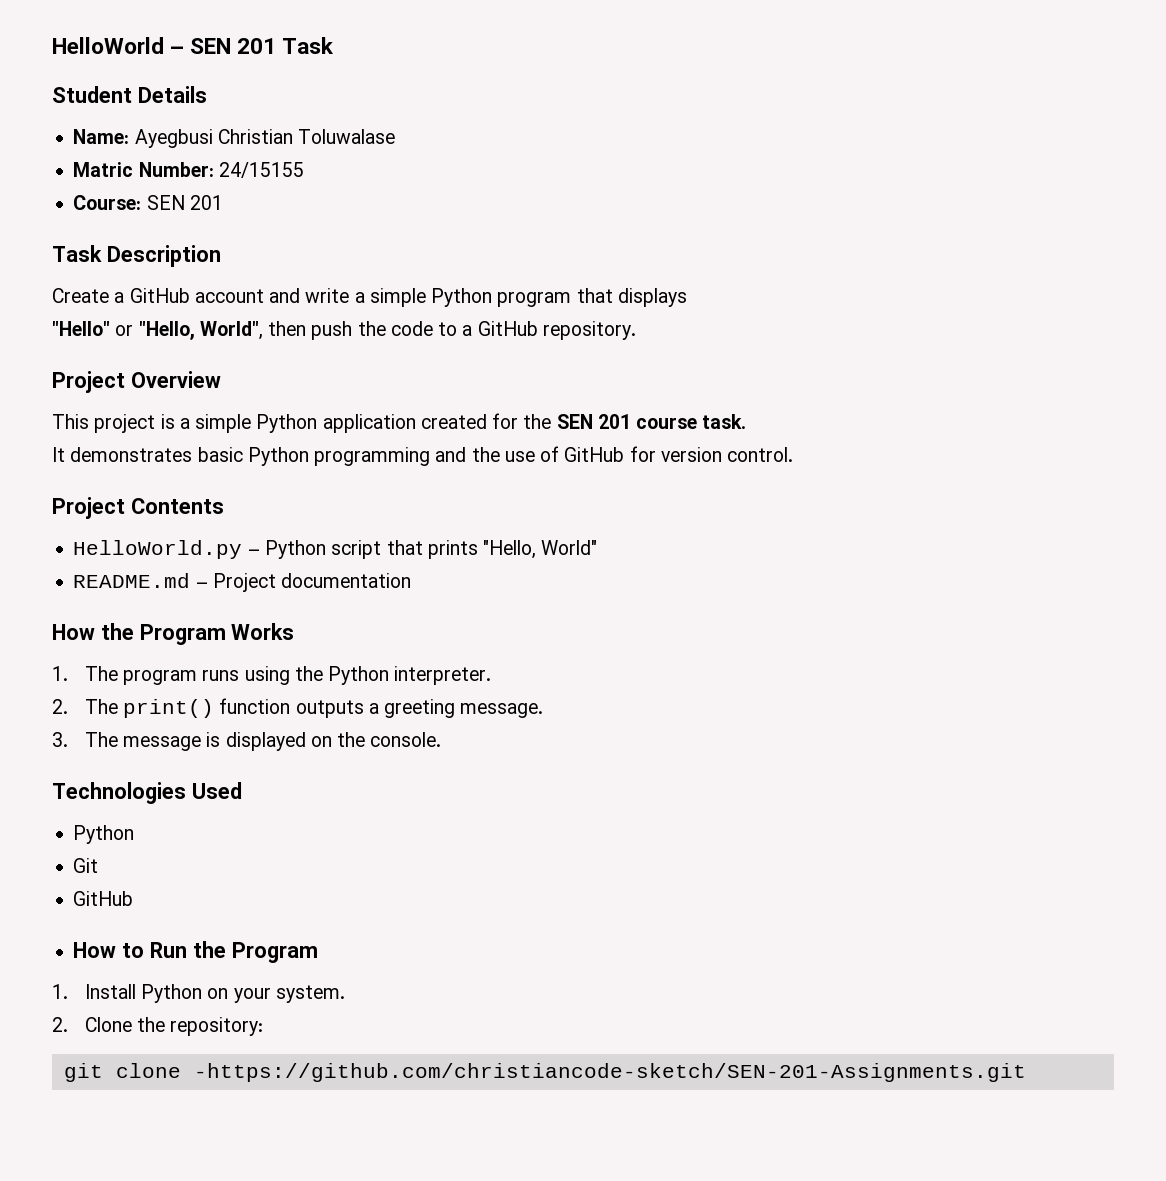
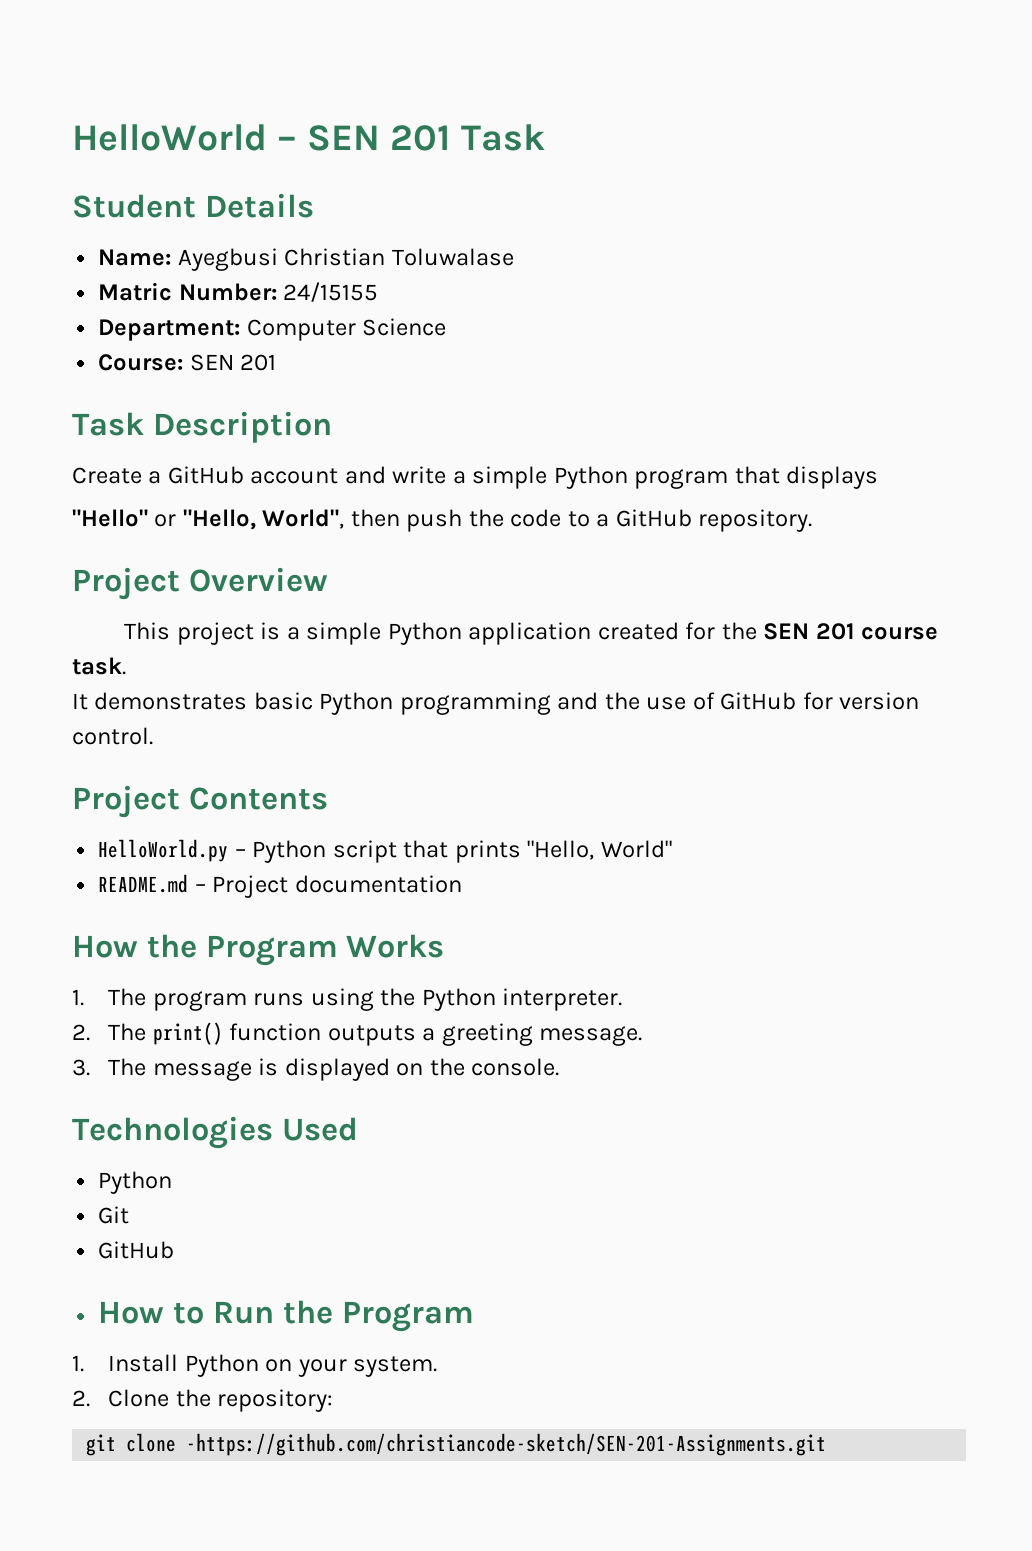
+ Department: Computer Science

